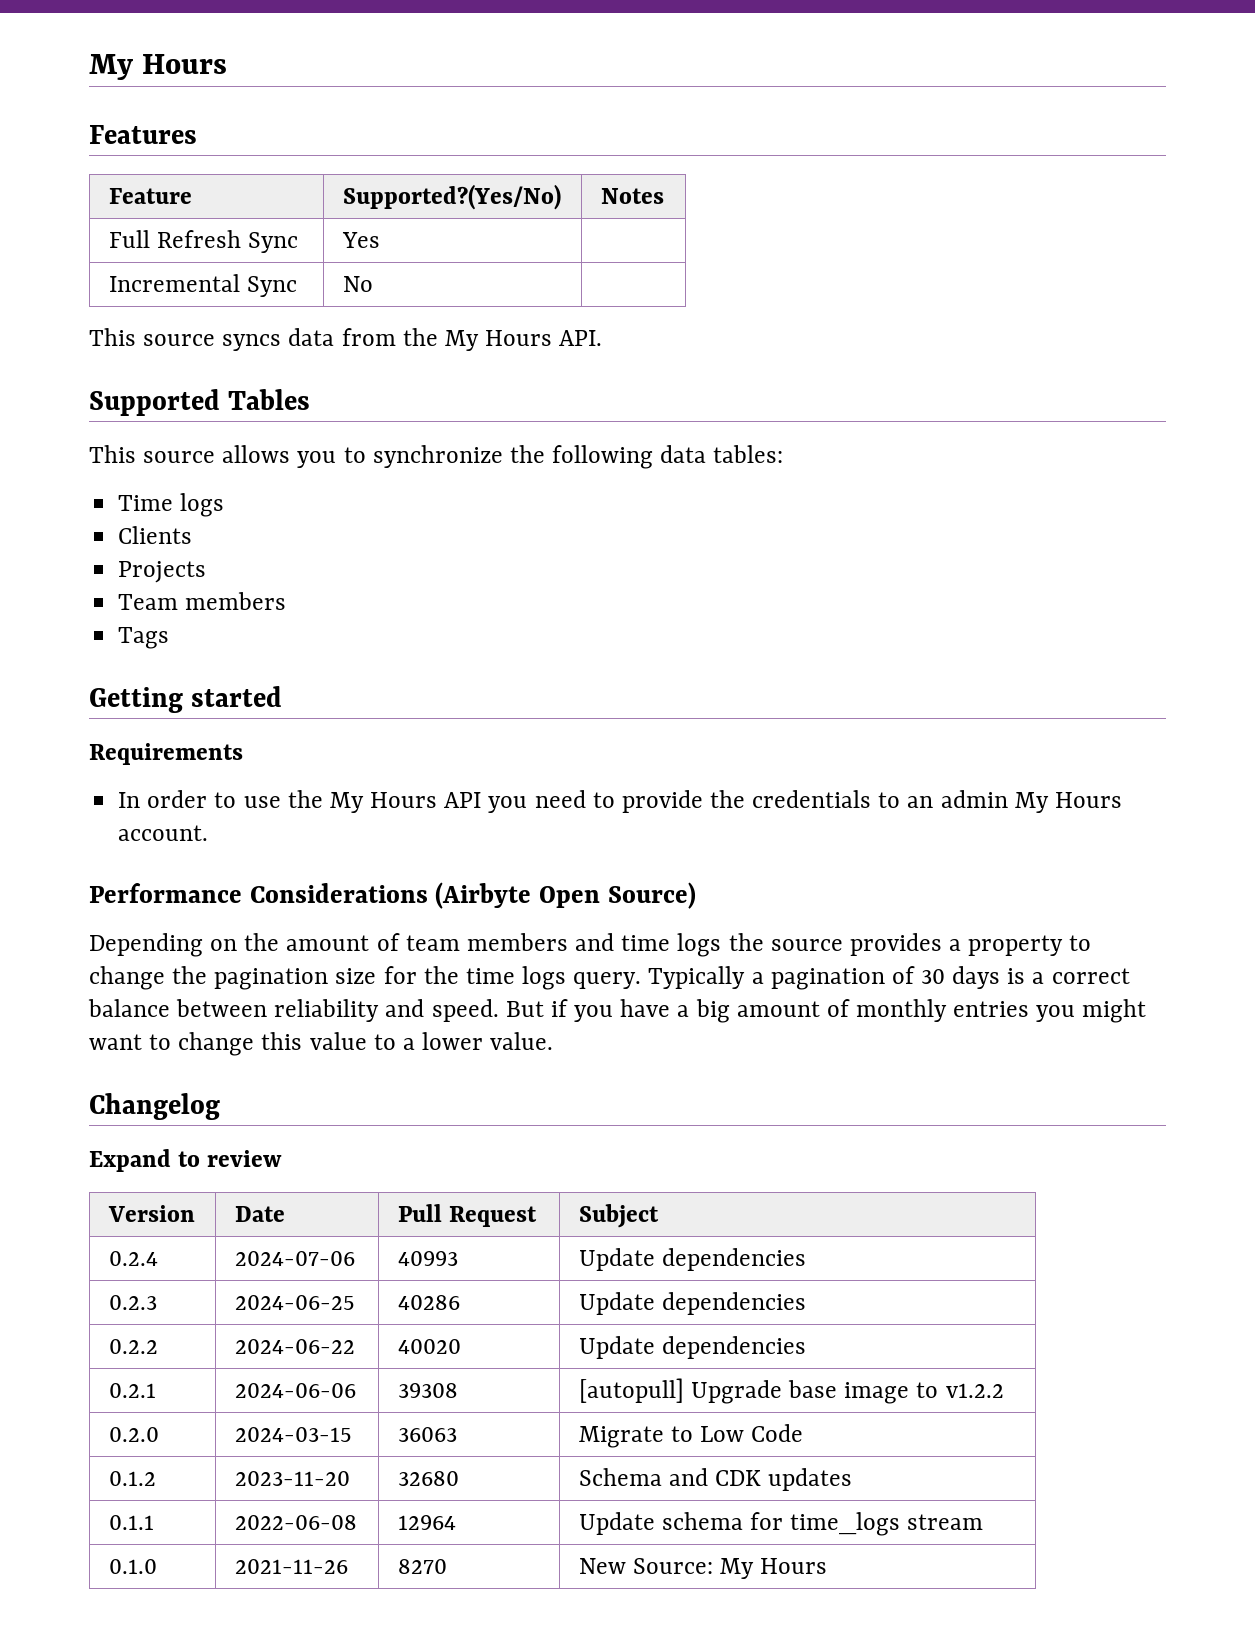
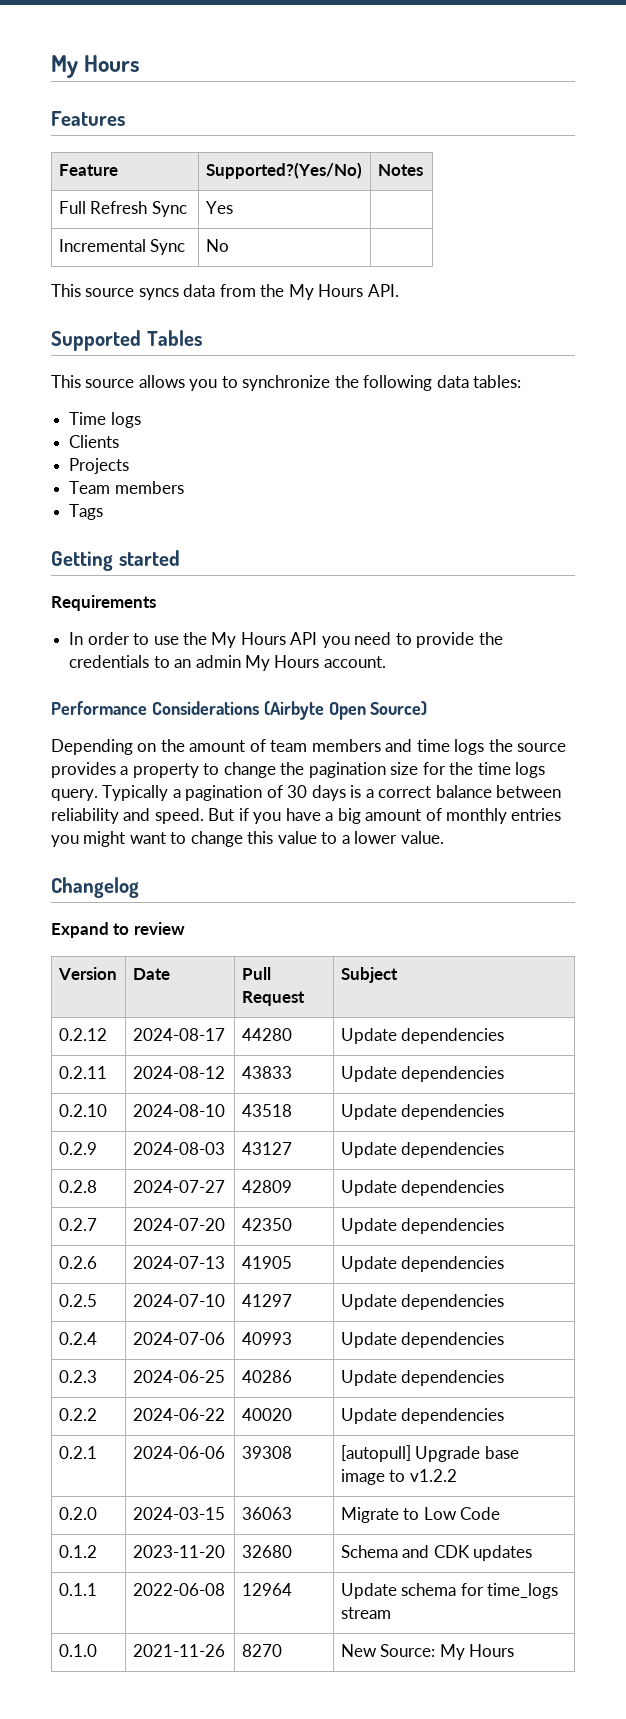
+ 0.2.12 | 2024-08-17 | 44280 | Update dependencies
+ 0.2.11 | 2024-08-12 | 43833 | Update dependencies
+ 0.2.10 | 2024-08-10 | 43518 | Update dependencies
+ 0.2.9 | 2024-08-03 | 43127 | Update dependencies
+ 0.2.8 | 2024-07-27 | 42809 | Update dependencies
+ 0.2.7 | 2024-07-20 | 42350 | Update dependencies
+ 0.2.6 | 2024-07-13 | 41905 | Update dependencies
+ 0.2.5 | 2024-07-10 | 41297 | Update dependencies

